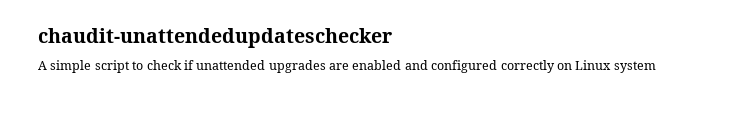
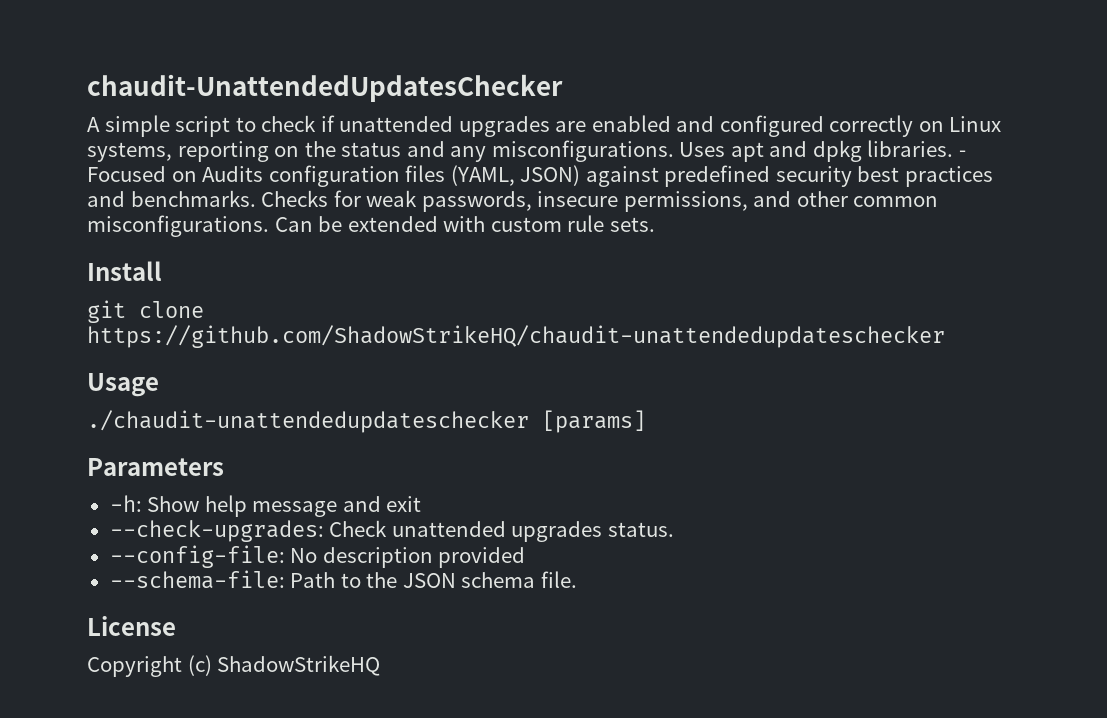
- chaudit-unattendedupdateschecker
+ chaudit-UnattendedUpdatesChecker
- A simple script to check if unattended upgrades are enabled and configured correctly on Linux system
+ A simple script to check if unattended upgrades are enabled and configured correctly on Linux systems, reporting on the status and any misconfigurations. Uses apt and dpkg libraries. - Focused on Audits configuration files (YAML, JSON) against predefined security best practices and benchmarks. Checks for weak passwords, insecure permissions, and other common misconfigurations. Can be extended with custom rule sets.
+ Install
+ git clone https://github.com/ShadowStrikeHQ/chaudit-unattendedupdateschecker
+ Usage
+ ./chaudit-unattendedupdateschecker [params]
+ Parameters
+ -h: Show help message and exit
+ --check-upgrades: Check unattended upgrades status.
+ --config-file: No description provided
+ --schema-file: Path to the JSON schema file.
+ License
+ Copyright (c) ShadowStrikeHQ

